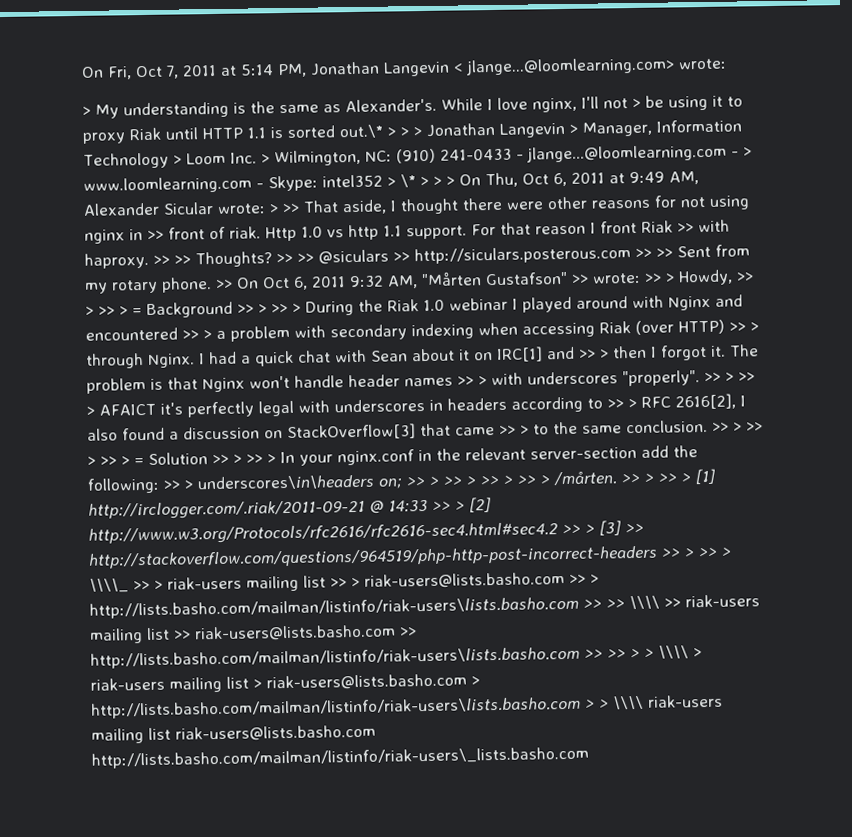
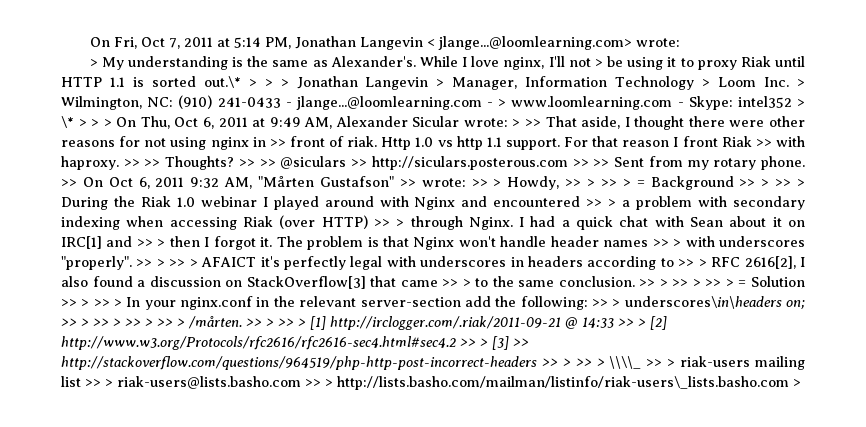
- >> > >> > [1] http://irclogger.com/.riak/2011-09-21 @ 14:33 >> > [2] http://www.w3.org/Protocols/rfc2616/rfc2616-sec4.html#sec4.2 >> > [3] >> http://stackoverflow.com/questions/964519/php-http-post-incorrect-headers >> > >> > \\\\_ >> > riak-users mailing list >> > riak-users@lists.basho.com >> > http://lists.basho.com/mailman/listinfo/riak-users\lists.basho.com >> >> \\\\ >> riak-users mailing list >> riak-users@lists.basho.com >> http://lists.basho.com/mailman/listinfo/riak-users\lists.basho.com >> >> > > \\\\ > riak-users mailing list > riak-users@lists.basho.com > http://lists.basho.com/mailman/listinfo/riak-users\lists.basho.com > > \\\\ riak-users mailing list riak-users@lists.basho.com http://lists.basho.com/mailman/listinfo/riak-users\_lists.basho.com
+ >> > >> > [1] http://irclogger.com/.riak/2011-09-21 @ 14:33 >> > [2] http://www.w3.org/Protocols/rfc2616/rfc2616-sec4.html#sec4.2 >> > [3] >> http://stackoverflow.com/questions/964519/php-http-post-incorrect-headers >> > >> > \\\\_ >> > riak-users mailing list >> > riak-users@lists.basho.com >> > http://lists.basho.com/mailman/listinfo/riak-users\_lists.basho.com >

